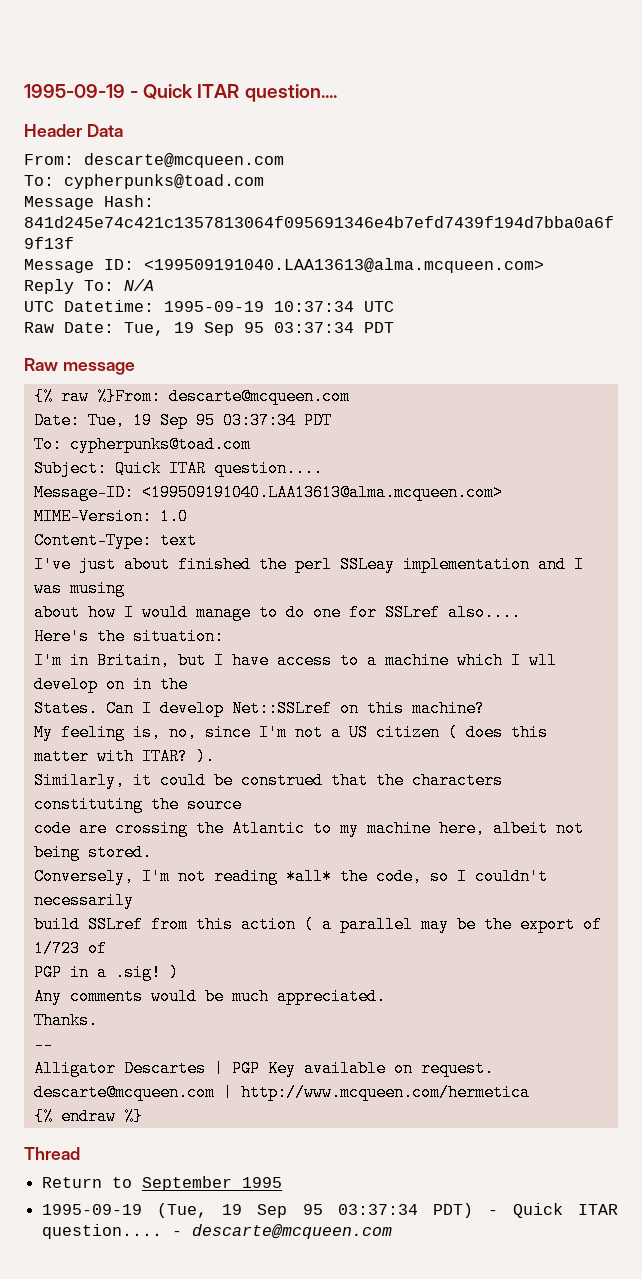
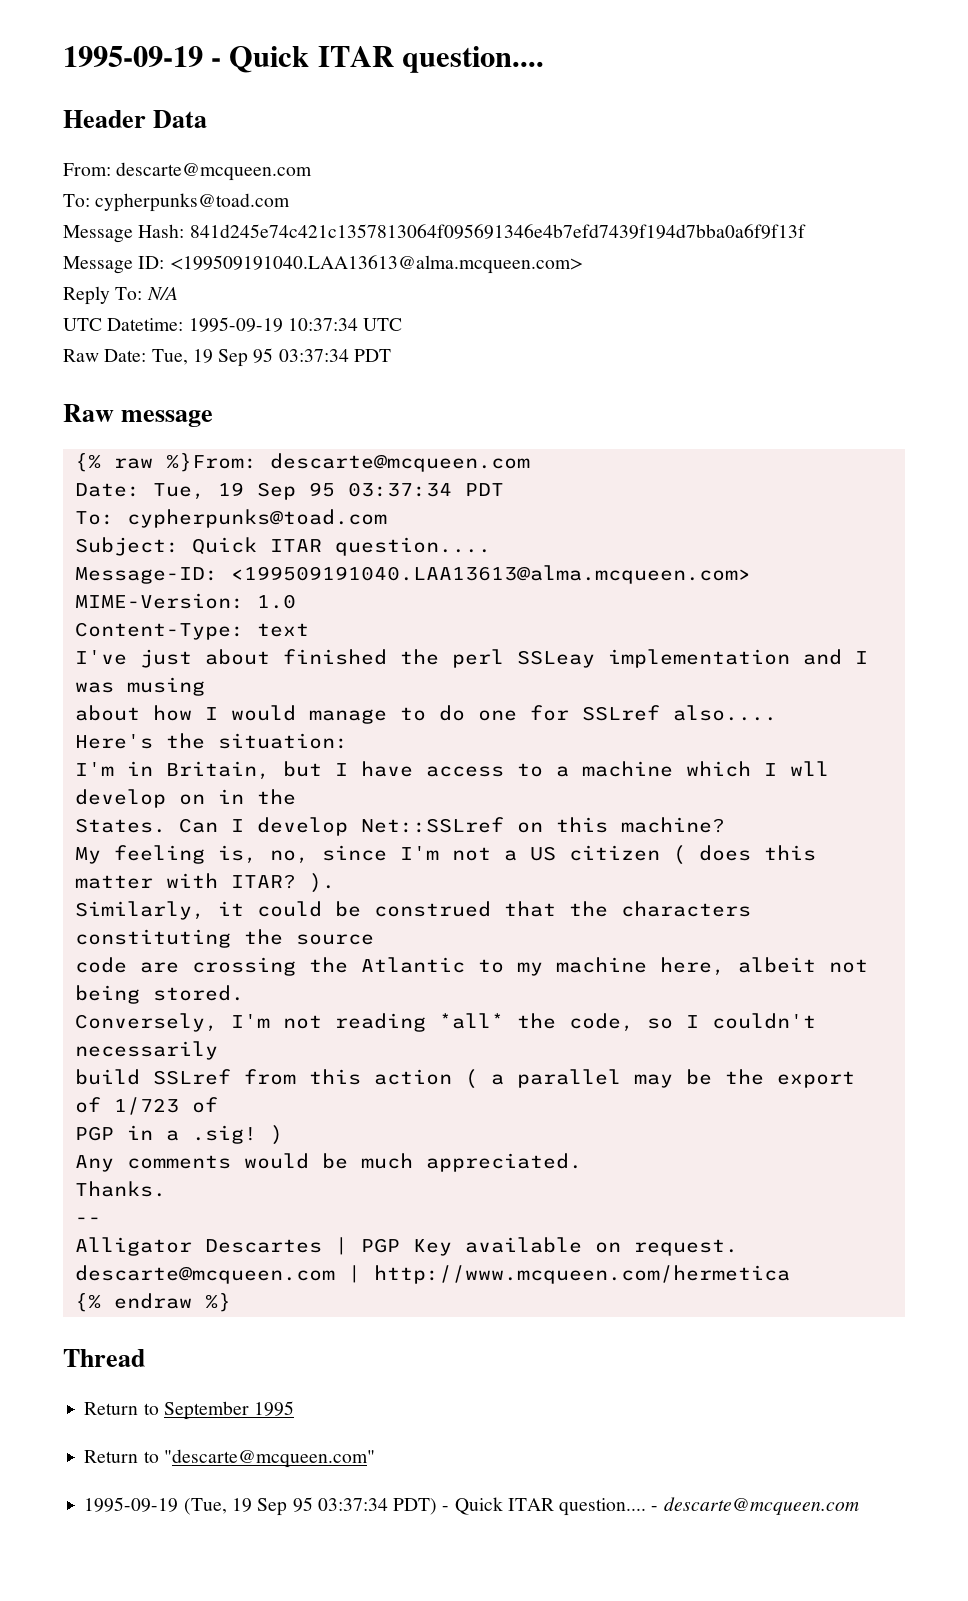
+ Return to "descarte@mcqueen.com"

